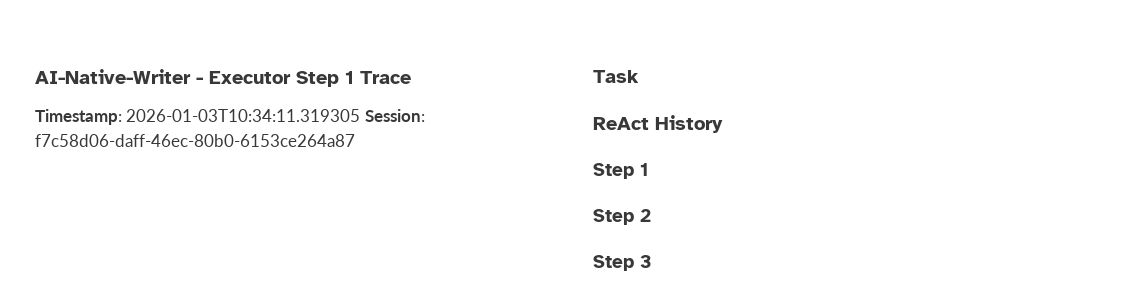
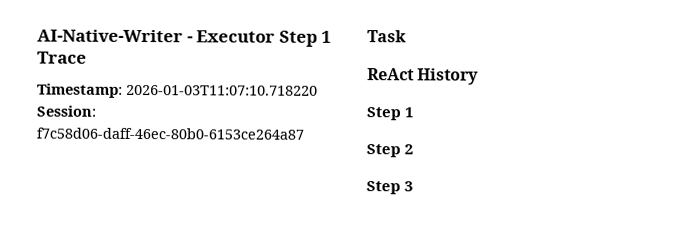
- Timestamp: 2026-01-03T10:34:11.319305 Session: f7c58d06-daff-46ec-80b0-6153ce264a87
+ Timestamp: 2026-01-03T11:07:10.718220 Session: f7c58d06-daff-46ec-80b0-6153ce264a87

